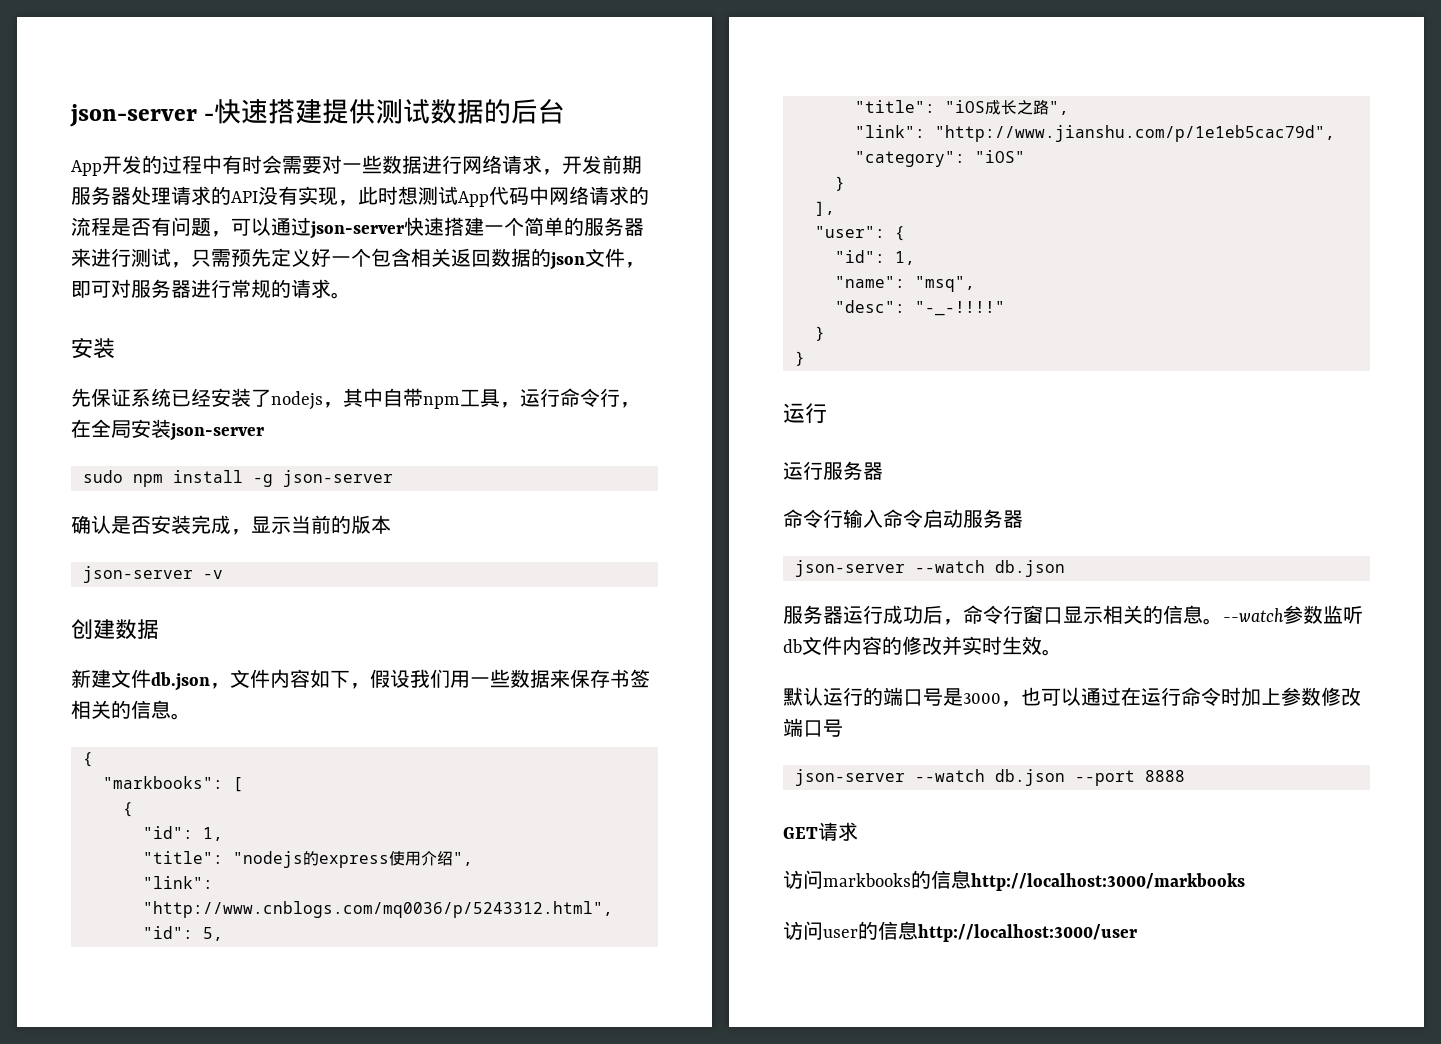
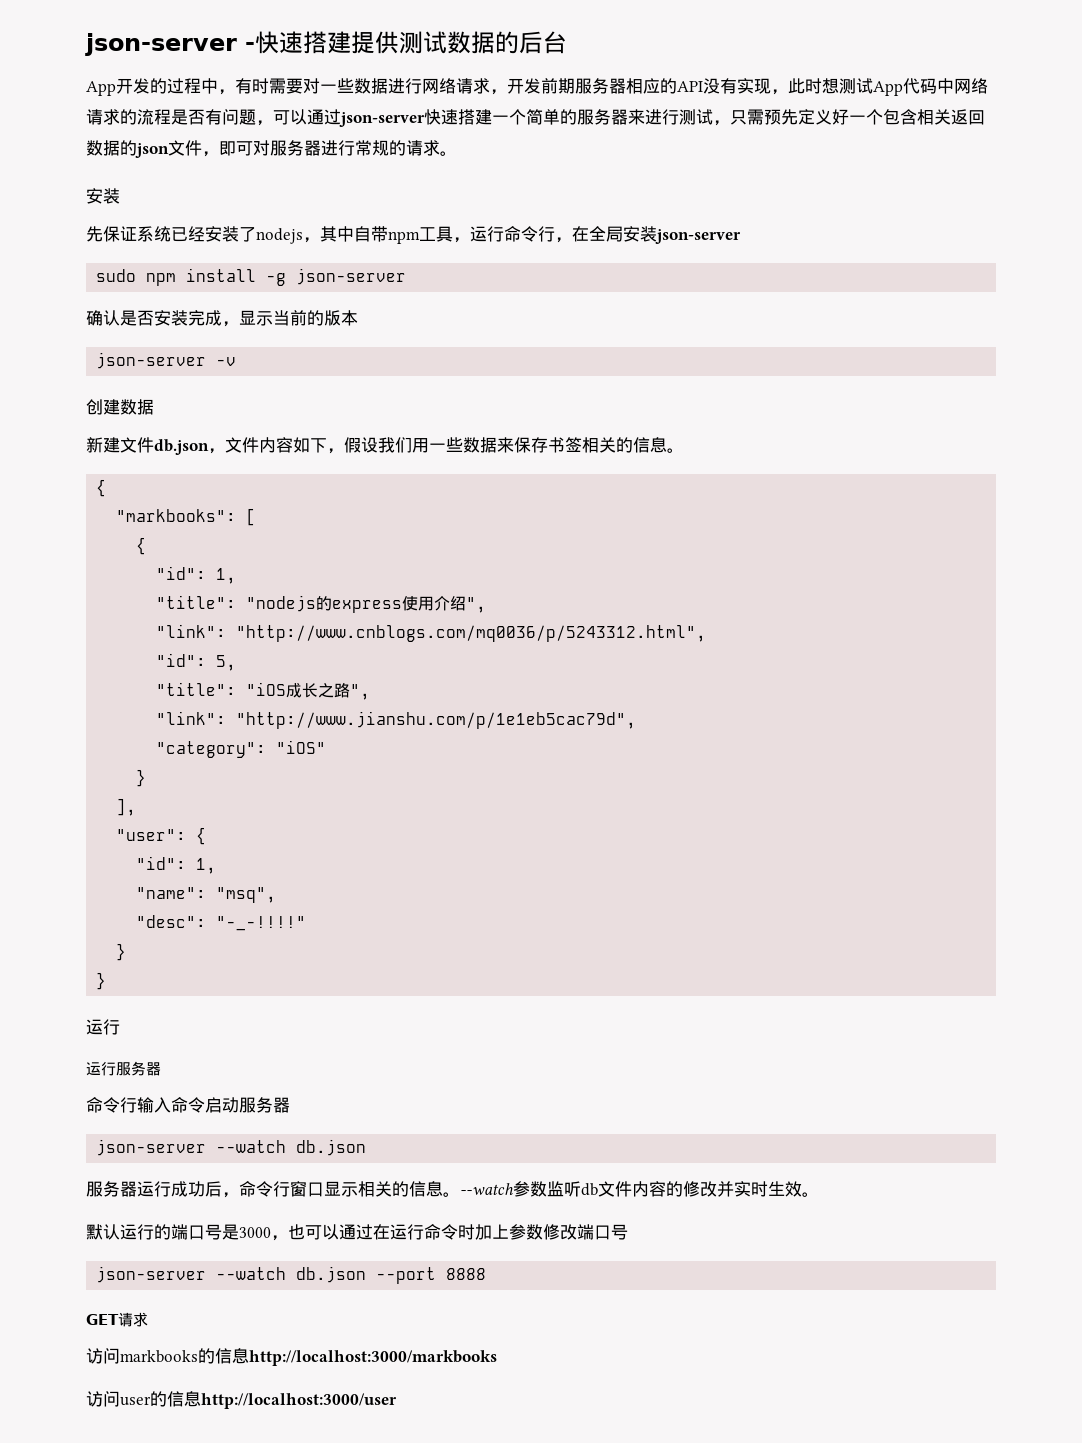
- App开发的过程中有时会需要对一些数据进行网络请求，开发前期服务器处理请求的API没有实现，此时想测试App代码中网络请求的流程是否有问题，可以通过json-server快速搭建一个简单的服务器来进行测试，只需预先定义好一个包含相关返回数据的json文件，即可对服务器进行常规的请求。
+ App开发的过程中，有时需要对一些数据进行网络请求，开发前期服务器相应的API没有实现，此时想测试App代码中网络请求的流程是否有问题，可以通过json-server快速搭建一个简单的服务器来进行测试，只需预先定义好一个包含相关返回数据的json文件，即可对服务器进行常规的请求。

